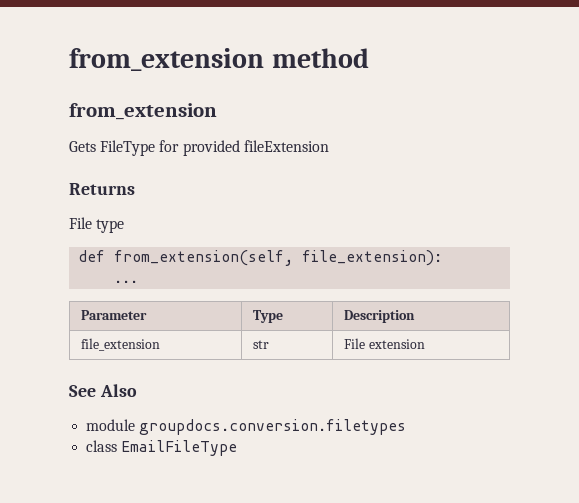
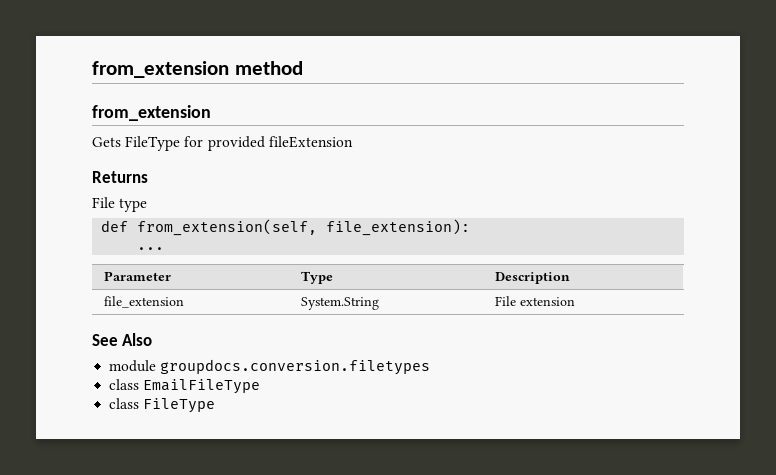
- file_extension | str | File extension
+ file_extension | System.String | File extension
+ class FileType

